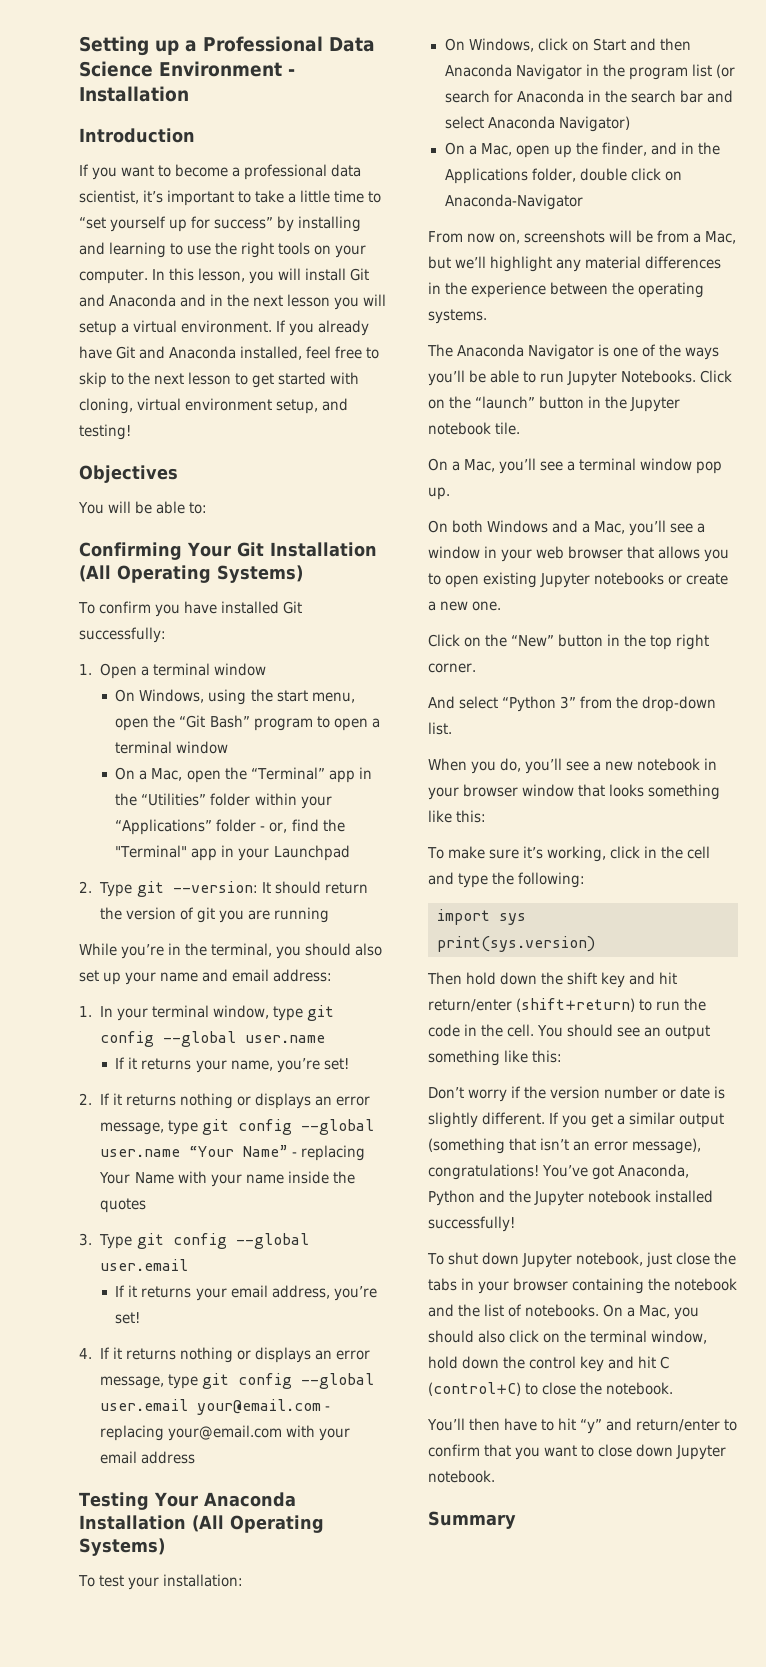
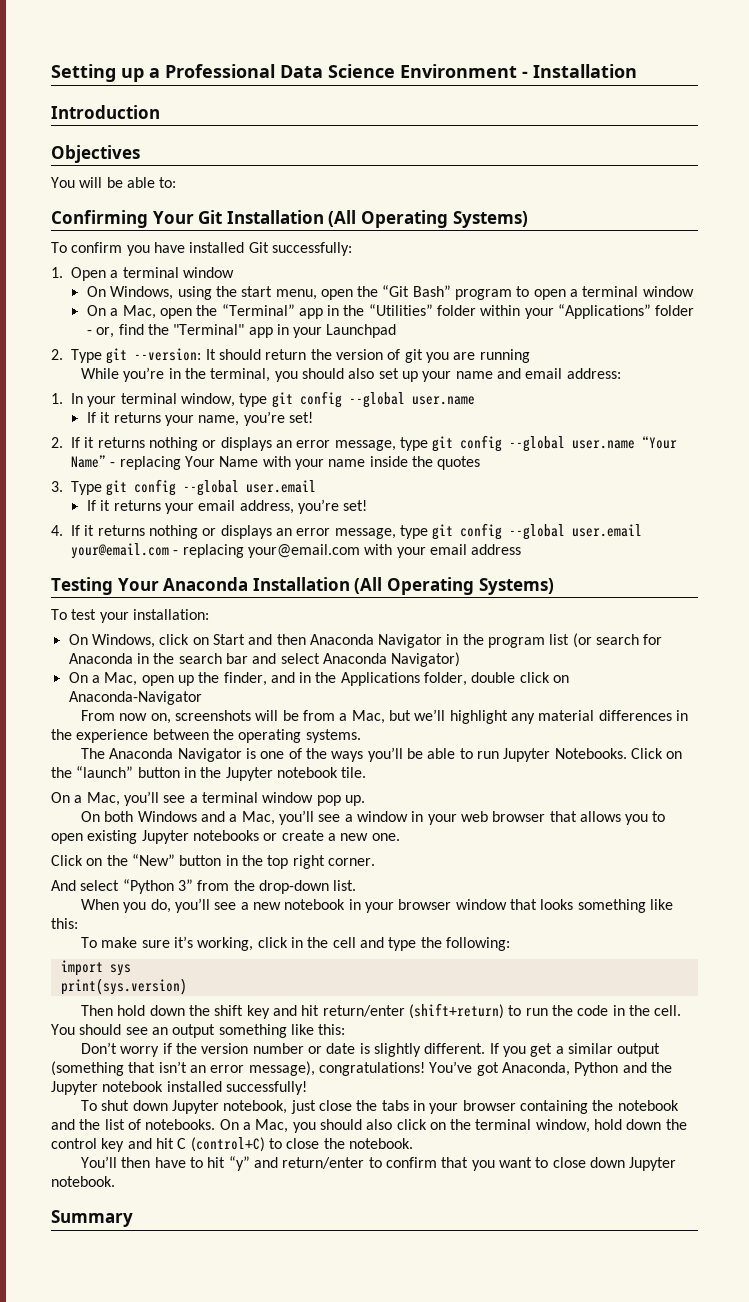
- If you want to become a professional data scientist, it’s important to take a little time to “set yourself up for success” by installing and learning to use the right tools on your computer. In this lesson, you will install Git and Anaconda and in the next lesson you will setup a virtual environment. If you already have Git and Anaconda installed, feel free to skip to the next lesson to get started with cloning, virtual environment setup, and testing!

